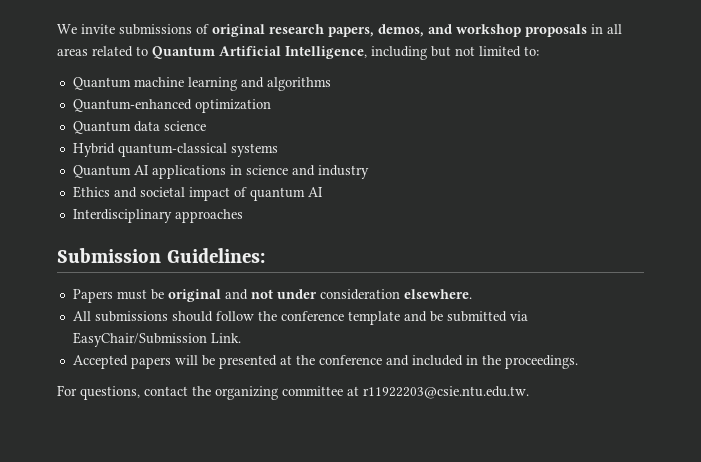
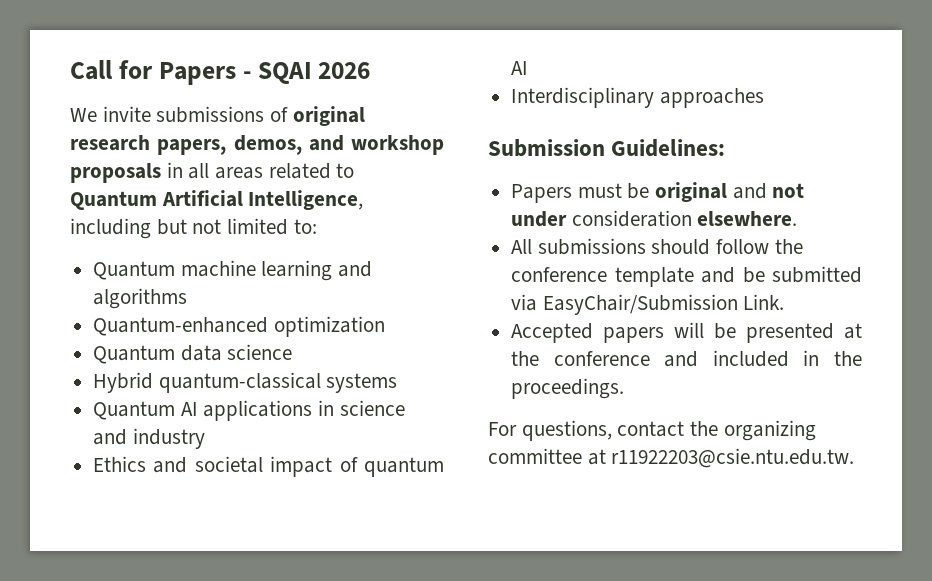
+ Call for Papers - SQAI 2026

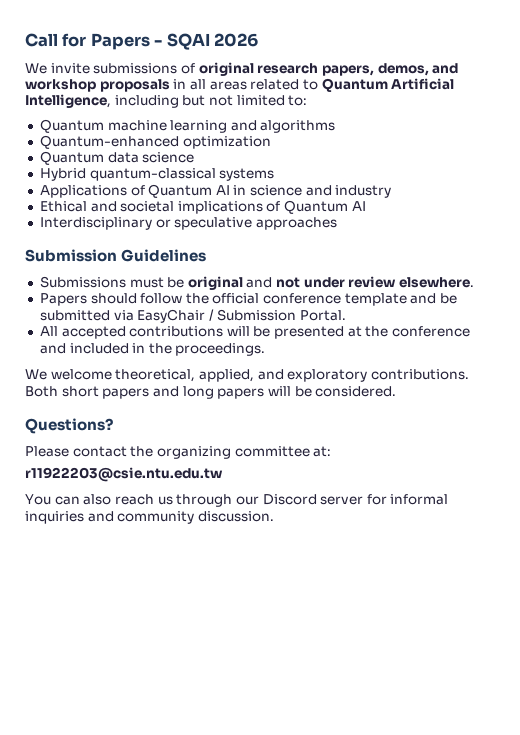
- Quantum AI applications in science and industry
+ Applications of Quantum AI in science and industry
- Ethics and societal impact of quantum AI
+ Ethical and societal implications of Quantum AI
- Interdisciplinary approaches
+ Interdisciplinary or speculative approaches
- Submission Guidelines:
- Papers must be original and not under consideration elsewhere.
+ Submission Guidelines
+ Submissions must be original and not under review elsewhere.
- All submissions should follow the conference template and be submitted via EasyChair/Submission Link.
- Accepted papers will be presented at the conference and included in the proceedings.
+ Papers should follow the official conference template and be submitted via EasyChair / Submission Portal.
+ All accepted contributions will be presented at the conference and included in the proceedings.
- For questions, contact the organizing committee at r11922203@csie.ntu.edu.tw.
+ We welcome theoretical, applied, and exploratory contributions. Both short papers and long papers will be considered.
+ Questions?
+ Please contact the organizing committee at:
+ r11922203@csie.ntu.edu.tw
+ You can also reach us through our Discord server for informal inquiries and community discussion.

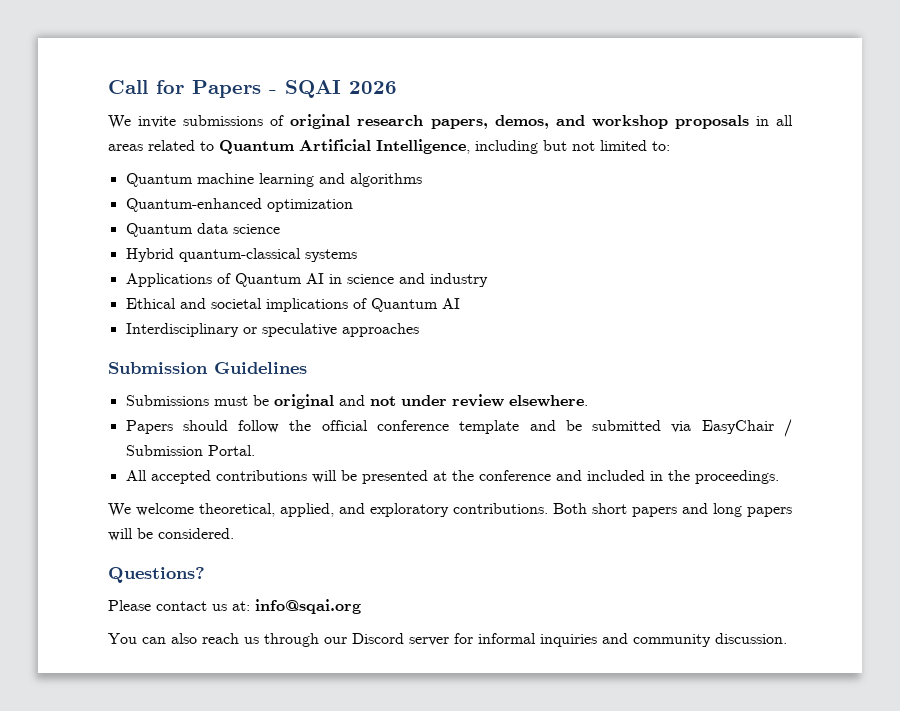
- Please contact the organizing committee at:
- r11922203@csie.ntu.edu.tw
+ Please contact us at: info@sqai.org

